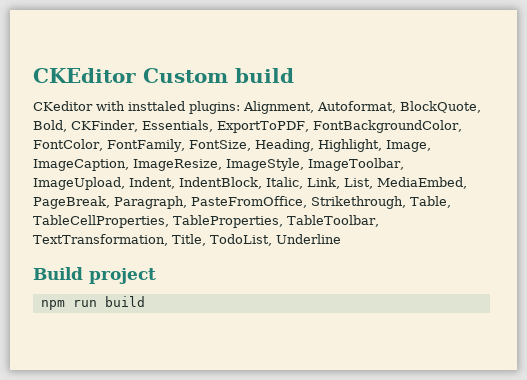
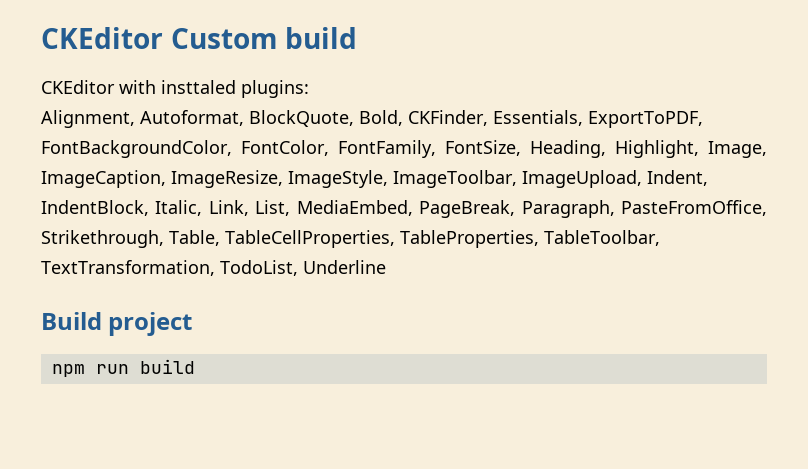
- CKeditor with insttaled plugins: Alignment, Autoformat, BlockQuote, Bold, CKFinder, Essentials, ExportToPDF, FontBackgroundColor, FontColor, FontFamily, FontSize, Heading, Highlight, Image, ImageCaption, ImageResize, ImageStyle, ImageToolbar, ImageUpload, Indent, IndentBlock, Italic, Link, List, MediaEmbed, PageBreak, Paragraph, PasteFromOffice, Strikethrough, Table, TableCellProperties, TableProperties, TableToolbar, TextTransformation, Title, TodoList, Underline
+ CKEditor with insttaled plugins:
+ Alignment, Autoformat, BlockQuote, Bold, CKFinder, Essentials, ExportToPDF, FontBackgroundColor, FontColor, FontFamily, FontSize, Heading, Highlight, Image, ImageCaption, ImageResize, ImageStyle, ImageToolbar, ImageUpload, Indent, IndentBlock, Italic, Link, List, MediaEmbed, PageBreak, Paragraph, PasteFromOffice, Strikethrough, Table, TableCellProperties, TableProperties, TableToolbar, TextTransformation, TodoList, Underline

